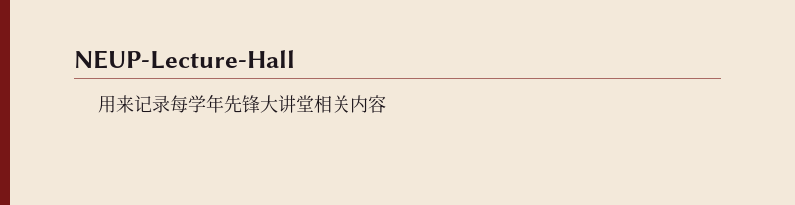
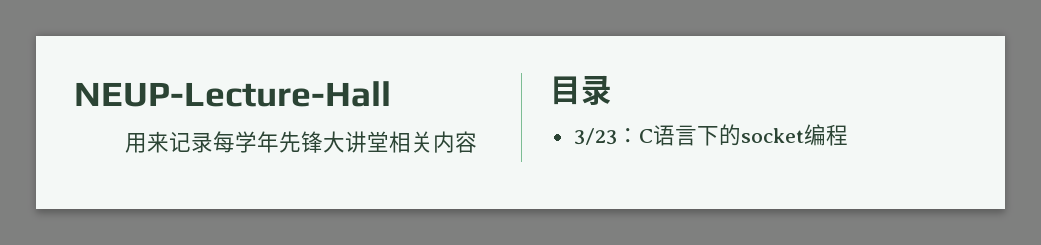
+ 目录
+ 3/23：C语言下的socket编程

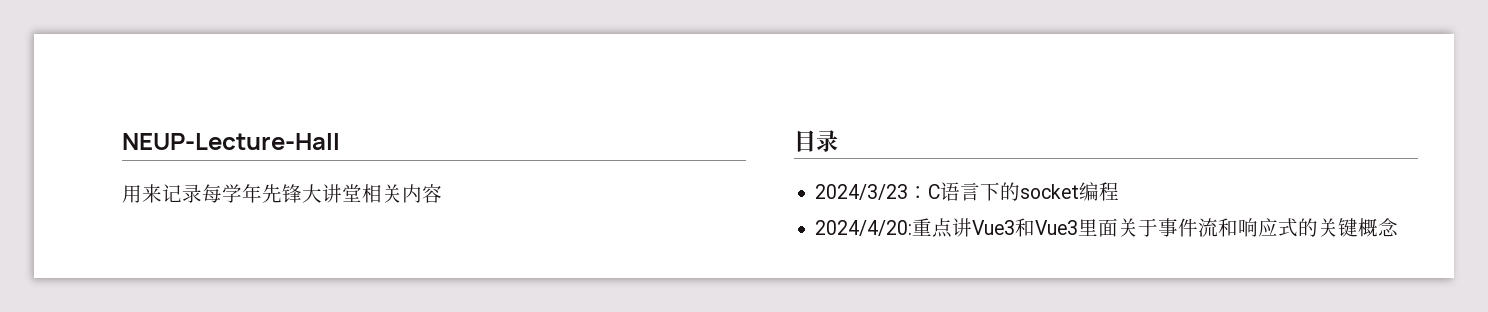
- 3/23：C语言下的socket编程
+ 2024/3/23：C语言下的socket编程
+ 2024/4/20:重点讲Vue3和Vue3里面关于事件流和响应式的关键概念

